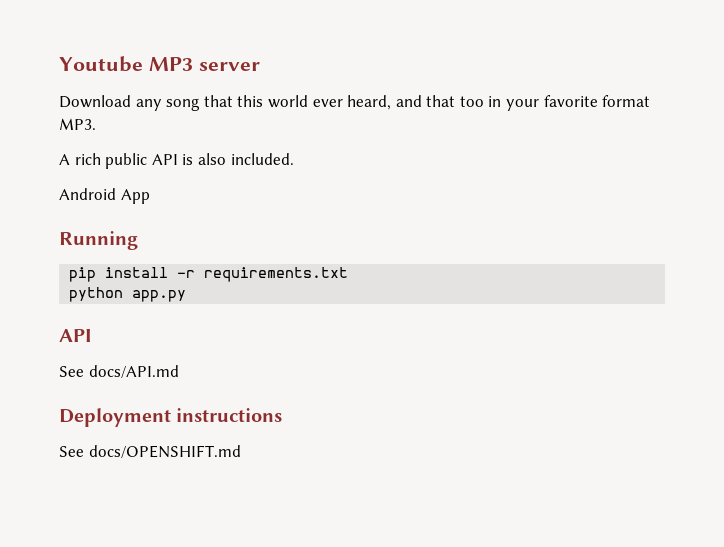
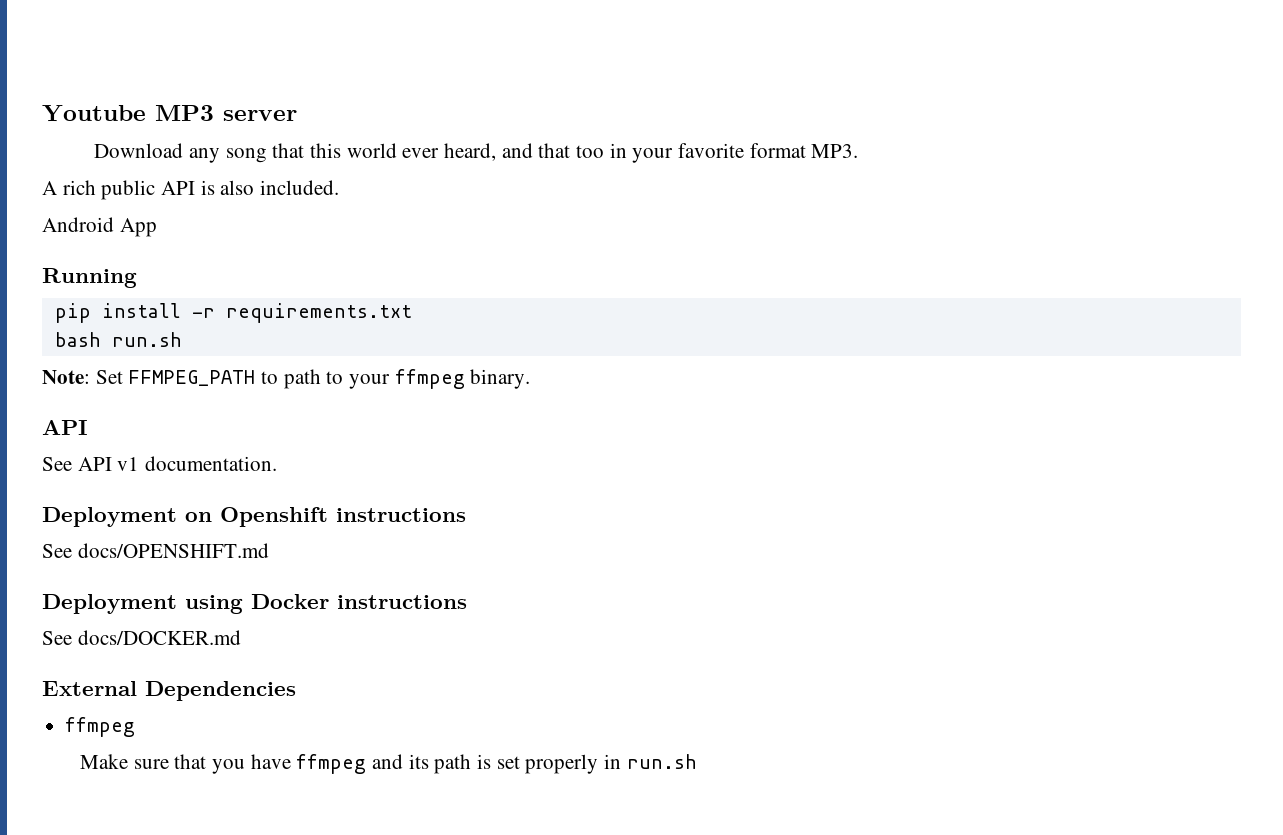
- python app.py
+ bash run.sh
+ Note: Set FFMPEG_PATH to path to your ffmpeg binary.
- See docs/API.md
- Deployment instructions
+ See API v1 documentation.
+ Deployment on Openshift instructions
+ Deployment using Docker instructions
+ See docs/DOCKER.md
+ External Dependencies
+ ffmpeg
+ Make sure that you have ffmpeg and its path is set properly in run.sh

